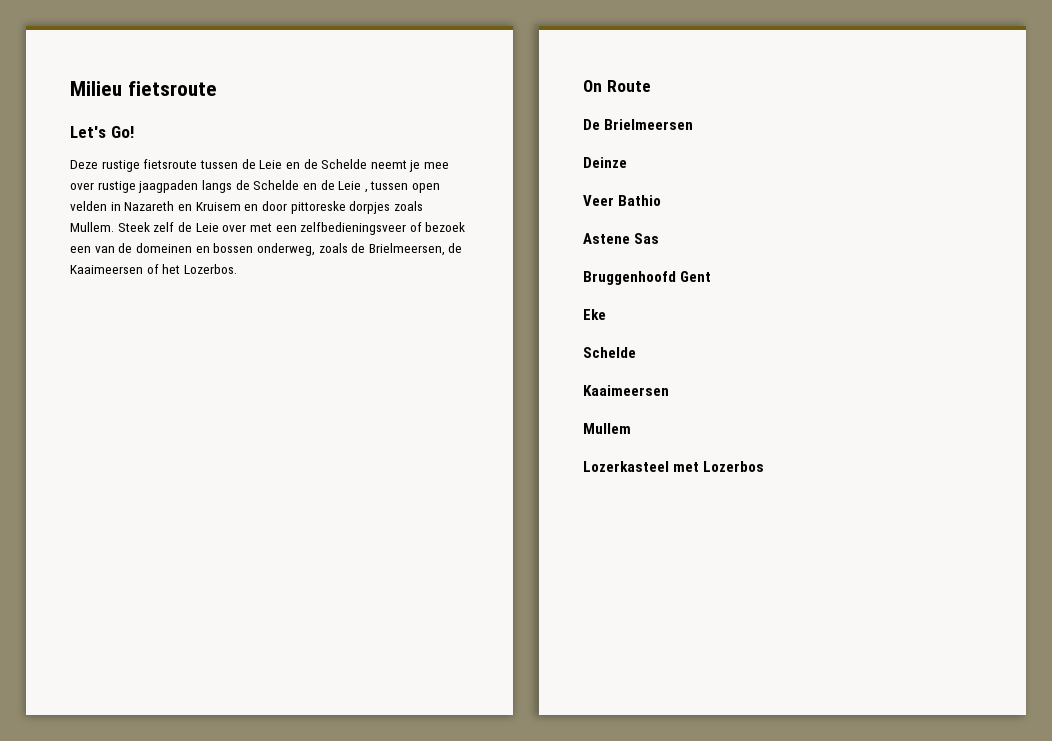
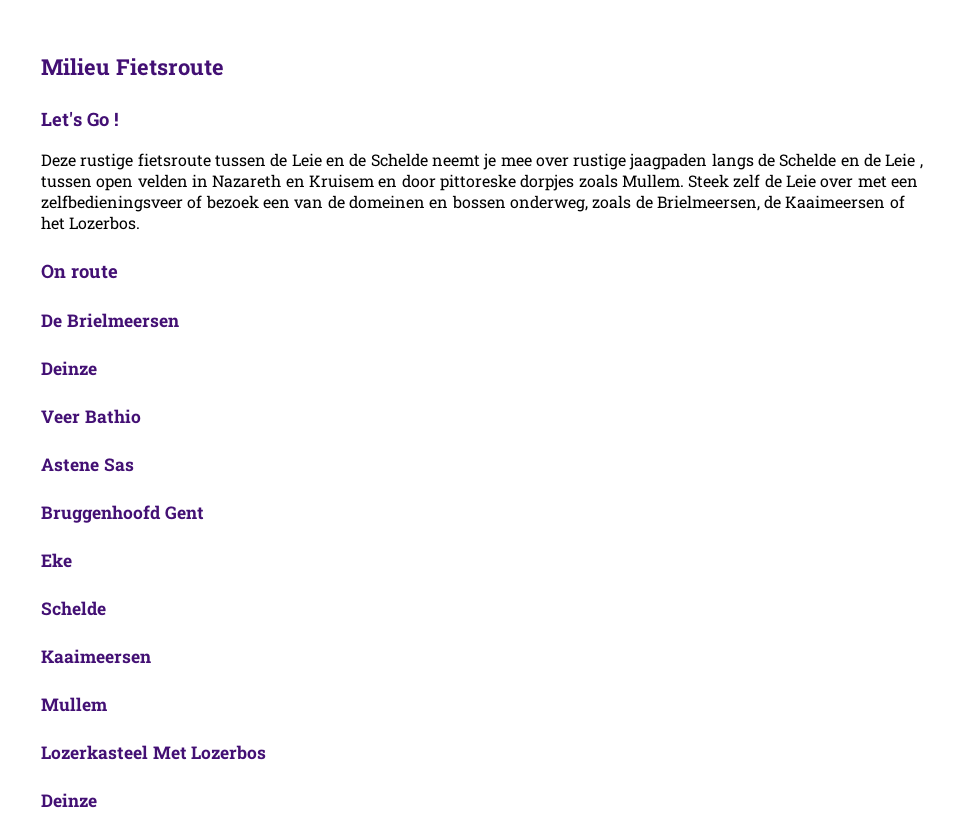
- Milieu fietsroute
+ Milieu Fietsroute
- Let's Go!
+ Let's Go !
- On Route
+ On route
- Lozerkasteel met Lozerbos
+ Lozerkasteel Met Lozerbos
+ Deinze

